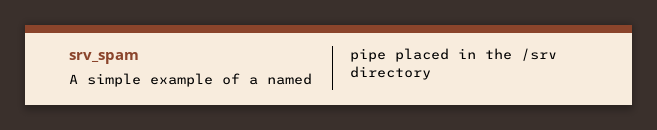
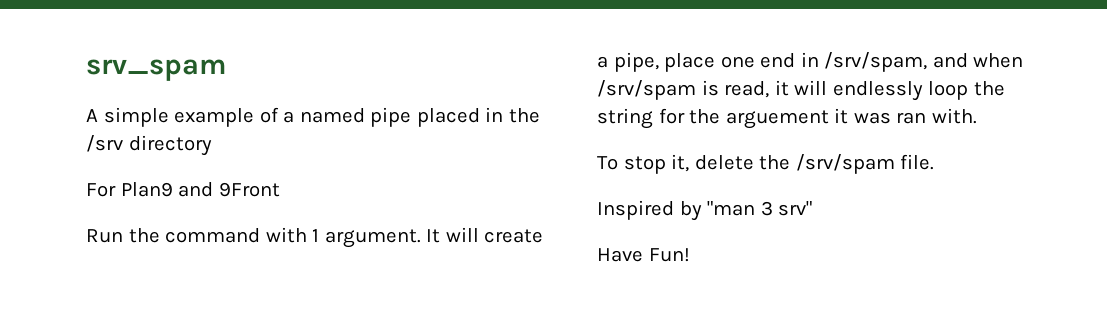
+ For Plan9 and 9Front
+ Run the command with 1 argument. It will create a pipe, place one end in /srv/spam, and when /srv/spam is read, it will endlessly loop the string for the arguement it was ran with.
+ To stop it, delete the /srv/spam file.
+ Inspired by "man 3 srv"
+ Have Fun!

